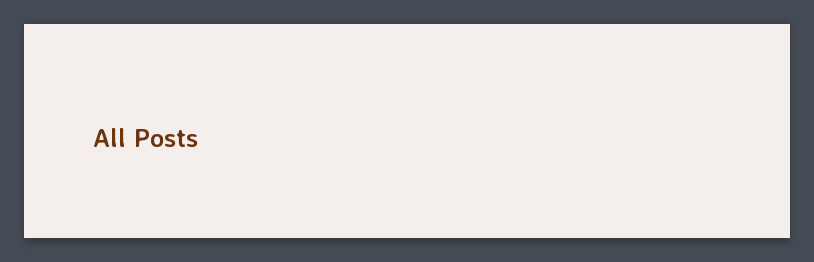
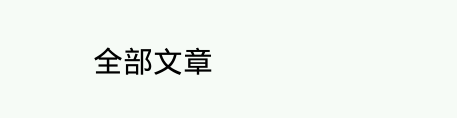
- All Posts
+ 全部文章

